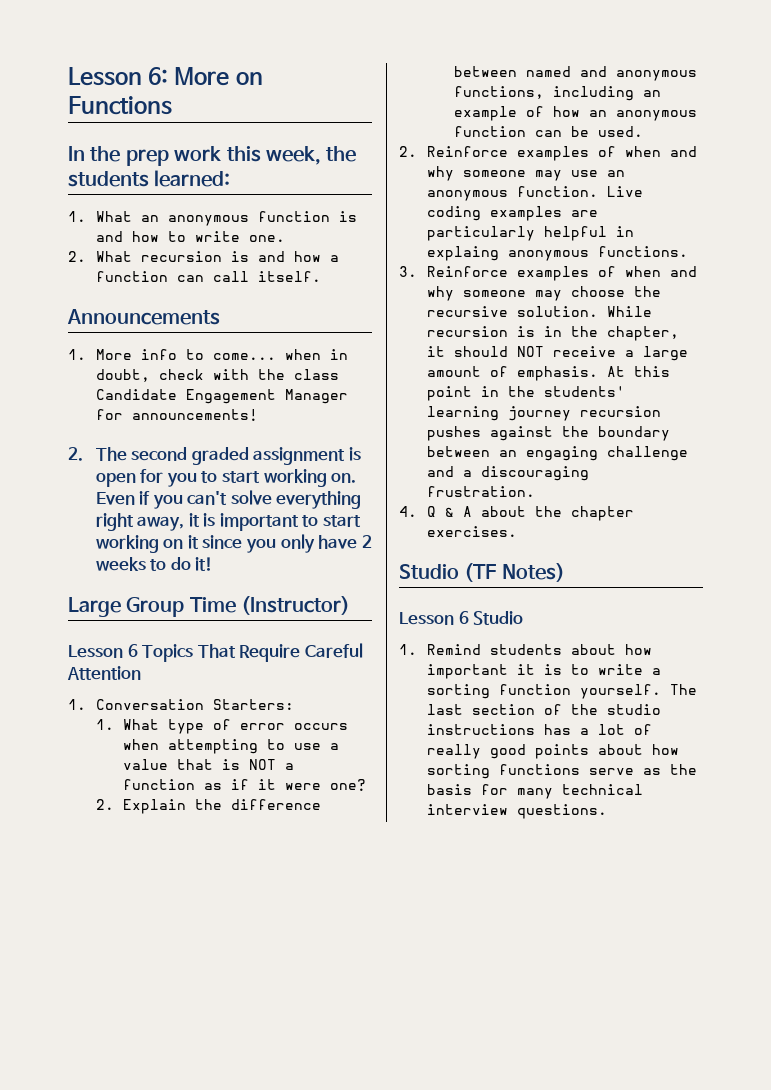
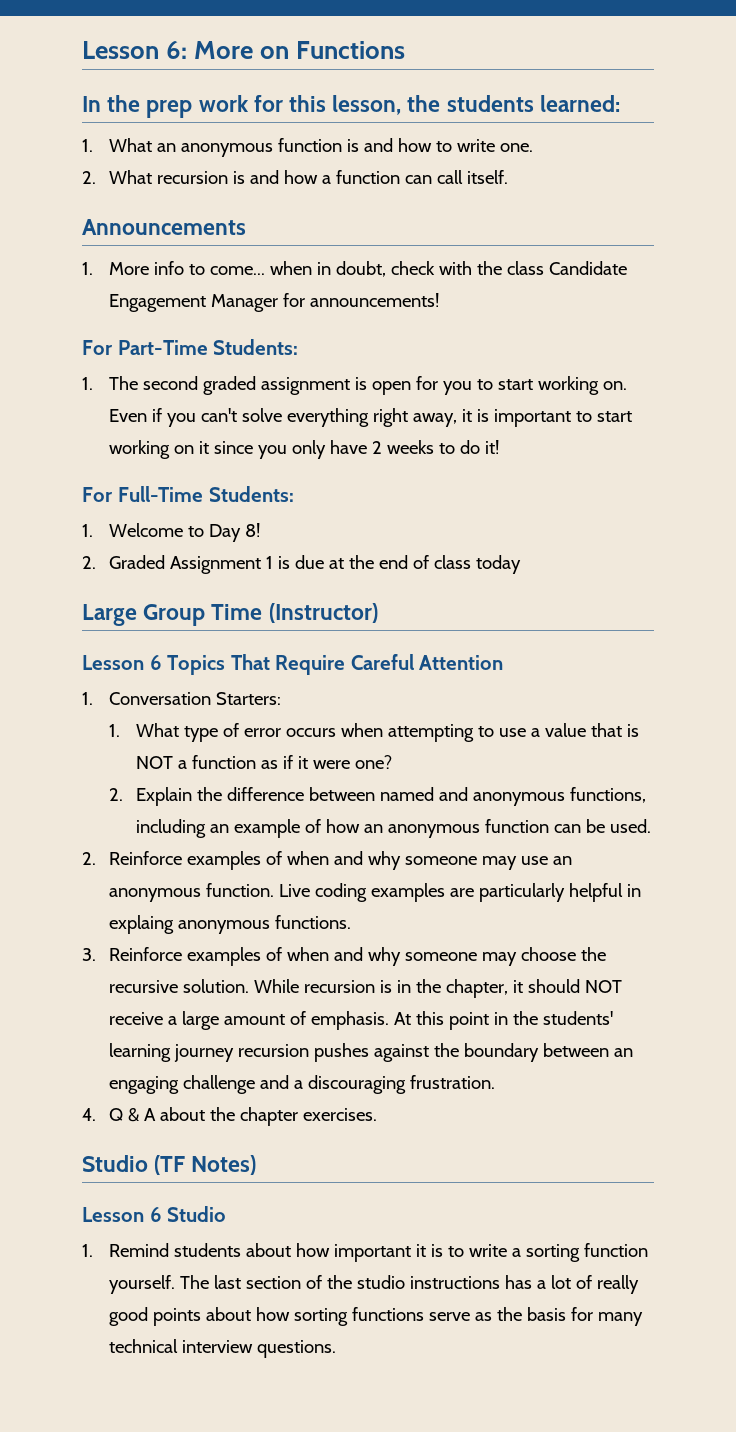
- In the prep work this week, the students learned:
+ In the prep work for this lesson, the students learned:
- 2. The second graded assignment is open for you to start working on.
+ For Part-Time Students:
+ 1. The second graded assignment is open for you to start working on.
+ For Full-Time Students:
+ 1. Welcome to Day 8!
+ 2. Graded Assignment 1 is due at the end of class today

